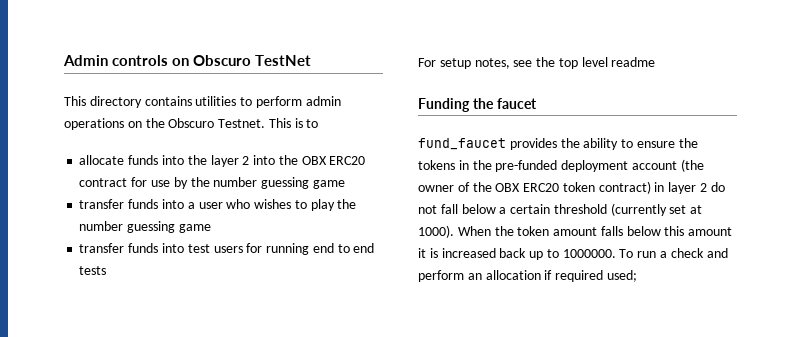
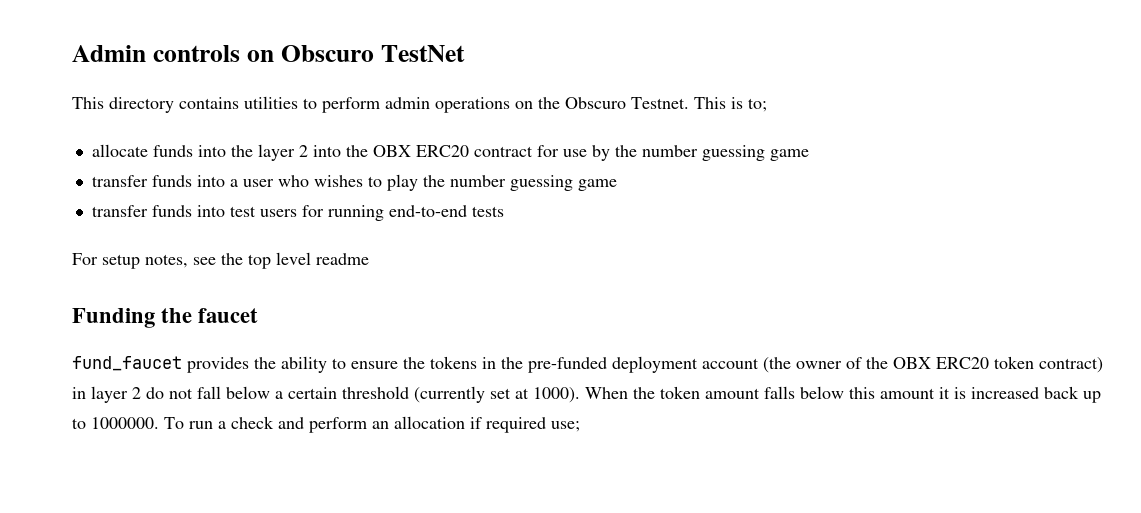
- This is to
+ This is to;
- transfer funds into test users for running end to end tests
+ transfer funds into test users for running end-to-end tests
- To run a check and perform an allocation if required used;
+ To run a check and perform an allocation if required use;

